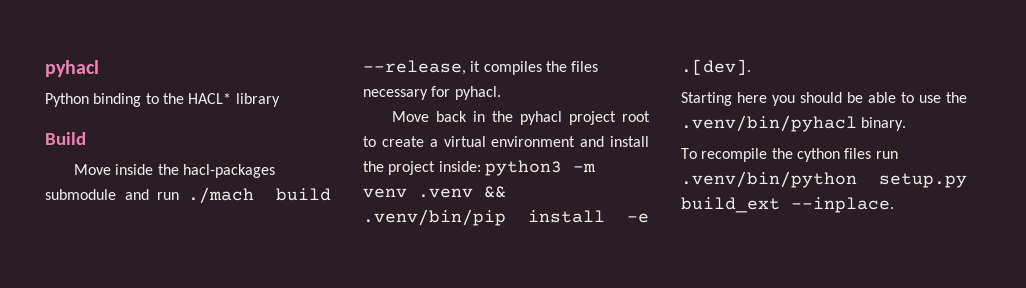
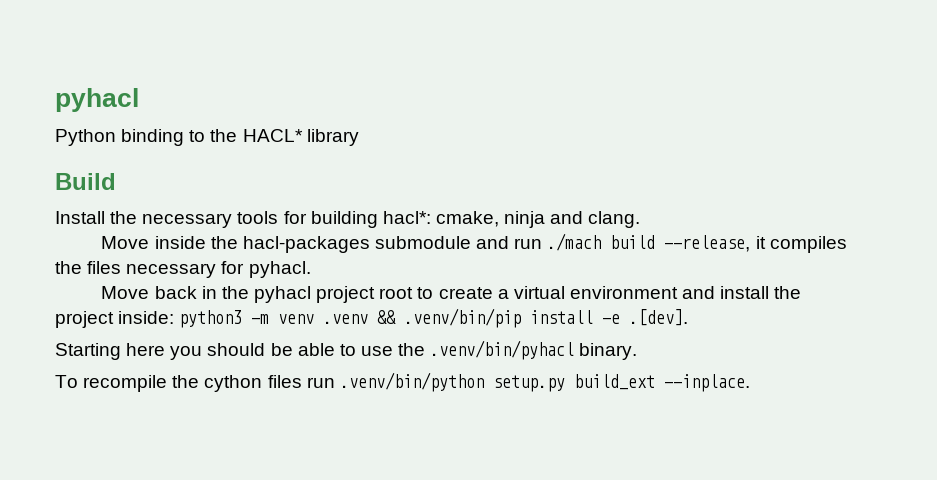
+ Install the necessary tools for building hacl*: cmake, ninja and clang.

